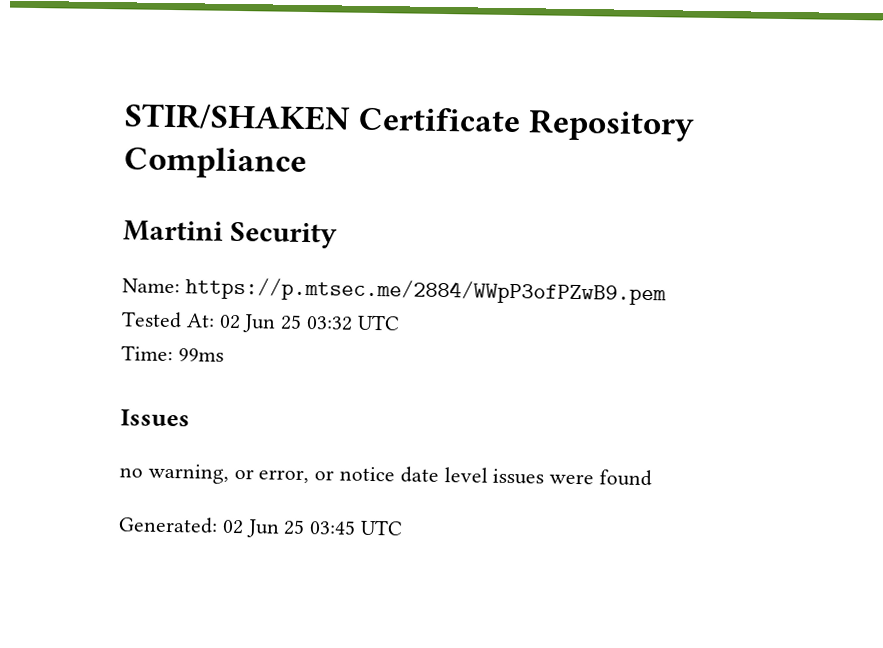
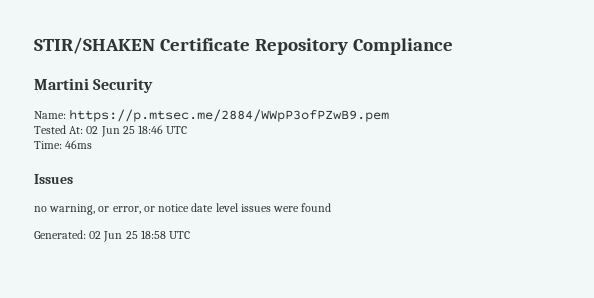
- Tested At: 02 Jun 25 03:32 UTC
+ Tested At: 02 Jun 25 18:46 UTC
- Time: 99ms
+ Time: 46ms
- Generated: 02 Jun 25 03:45 UTC
+ Generated: 02 Jun 25 18:58 UTC

